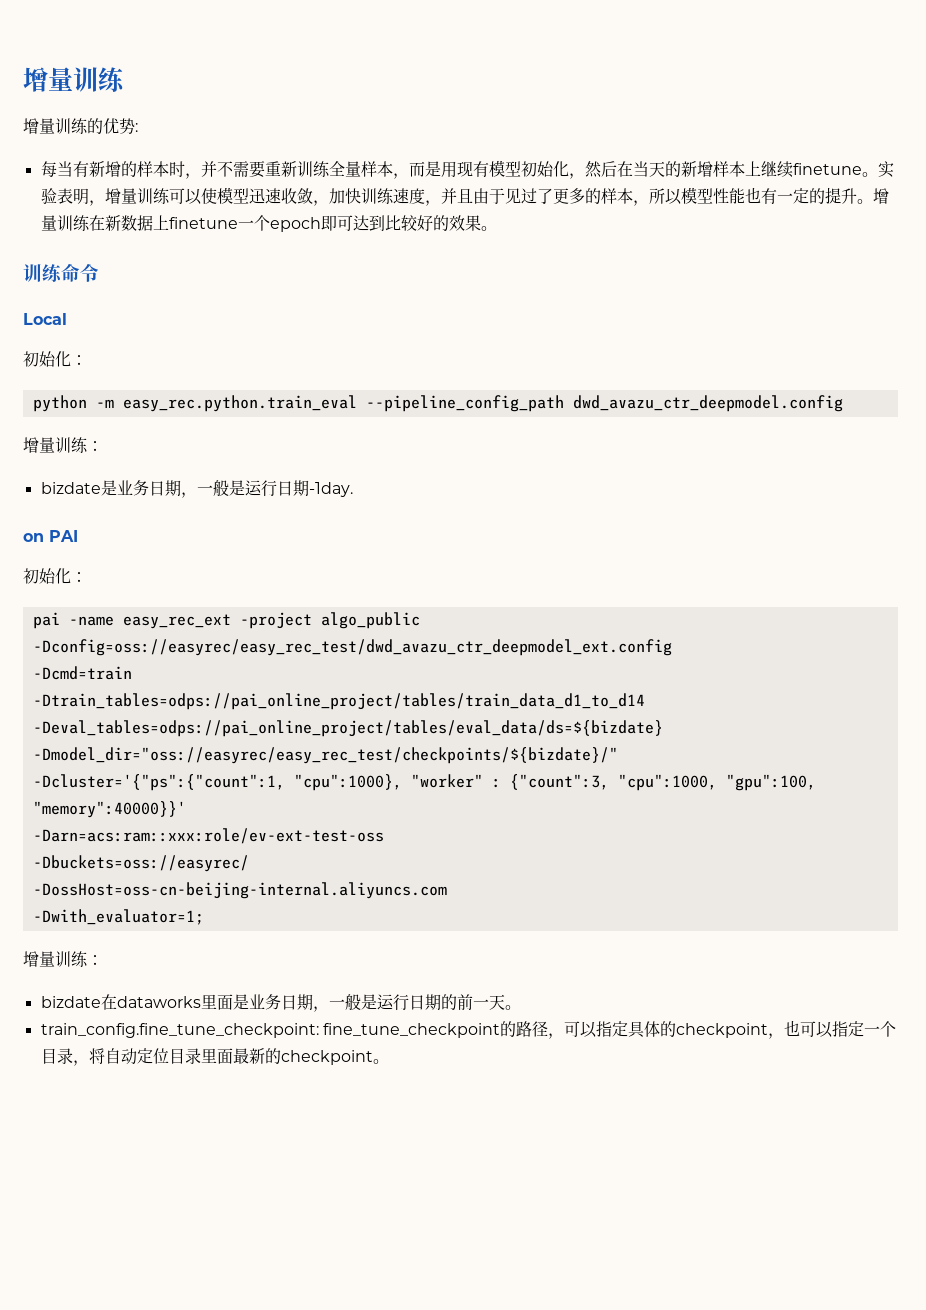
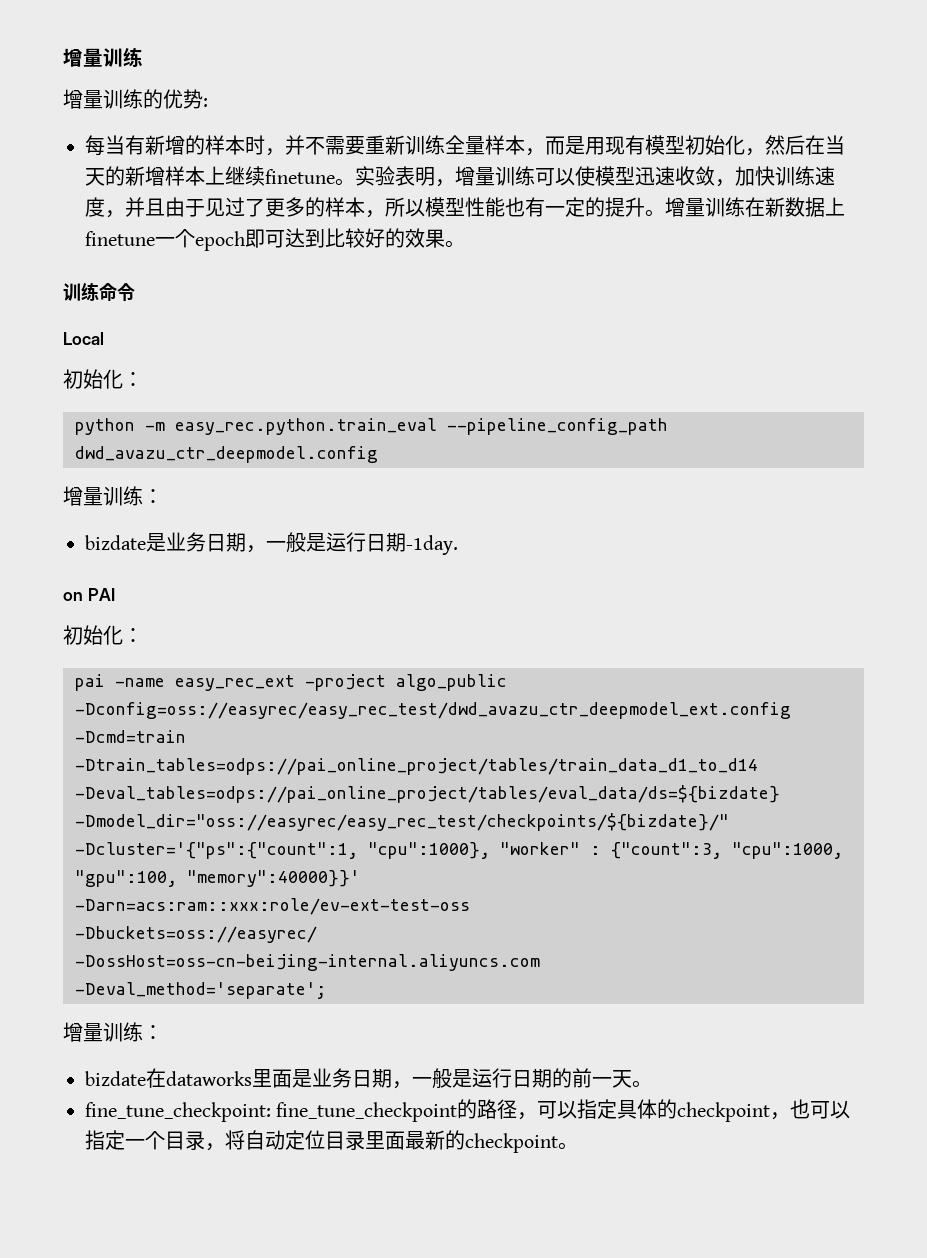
- -Dwith_evaluator=1;
+ -Deval_method='separate';
- train_config.fine_tune_checkpoint: fine_tune_checkpoint的路径，可以指定具体的checkpoint，也可以指定一个目录，将自动定位目录里面最新的checkpoint。
+ fine_tune_checkpoint: fine_tune_checkpoint的路径，可以指定具体的checkpoint，也可以指定一个目录，将自动定位目录里面最新的checkpoint。

